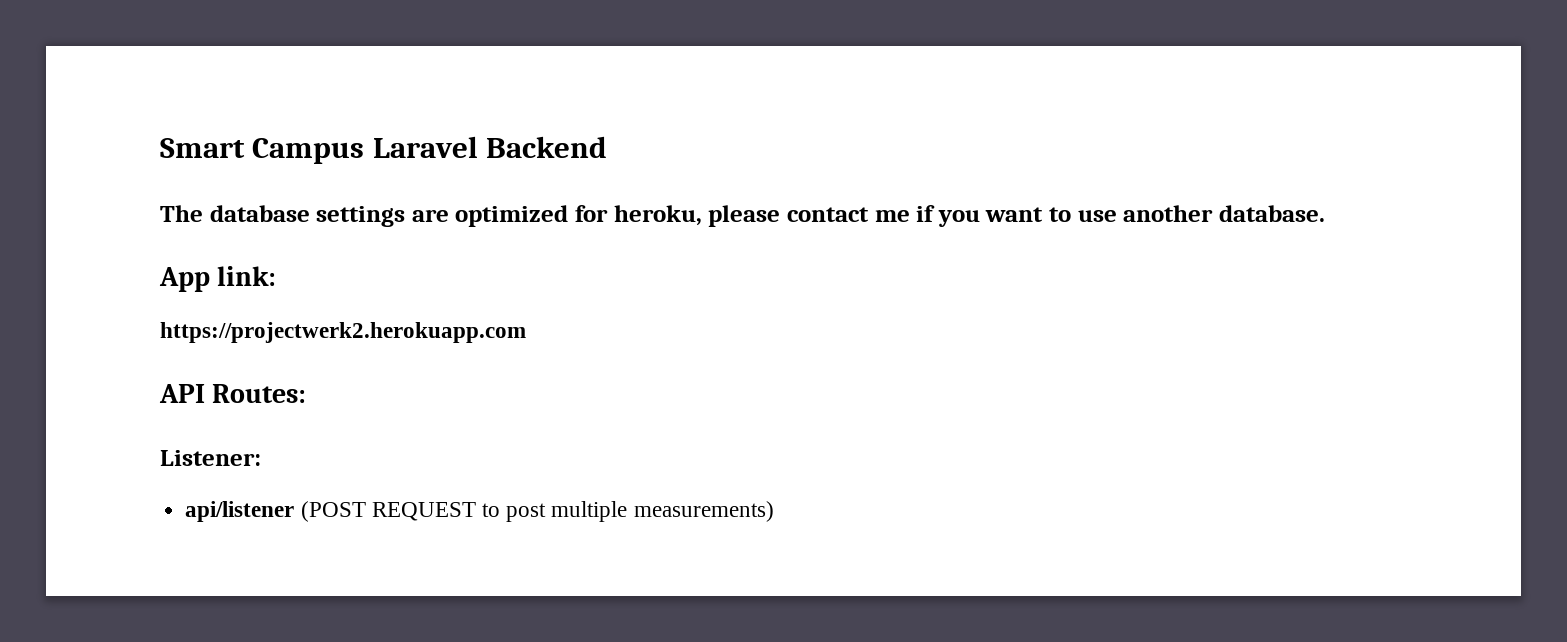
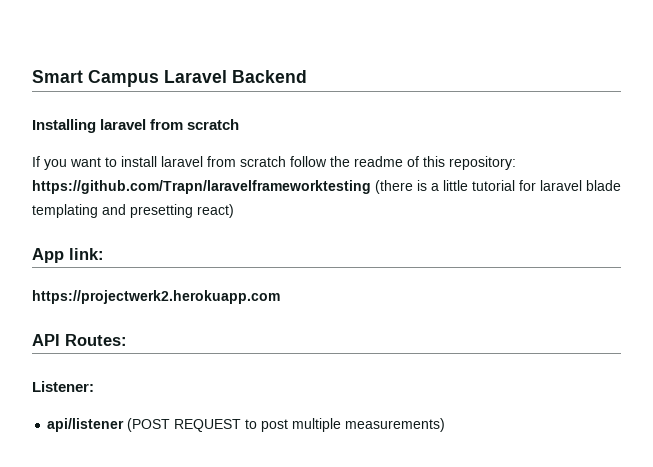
- The database settings are optimized for heroku, please contact me if you want to use another database.
+ Installing laravel from scratch
+ If you want to install laravel from scratch follow the readme of this repository: https://github.com/Trapn/laravelframeworktesting (there is a little tutorial for laravel blade templating and presetting react)

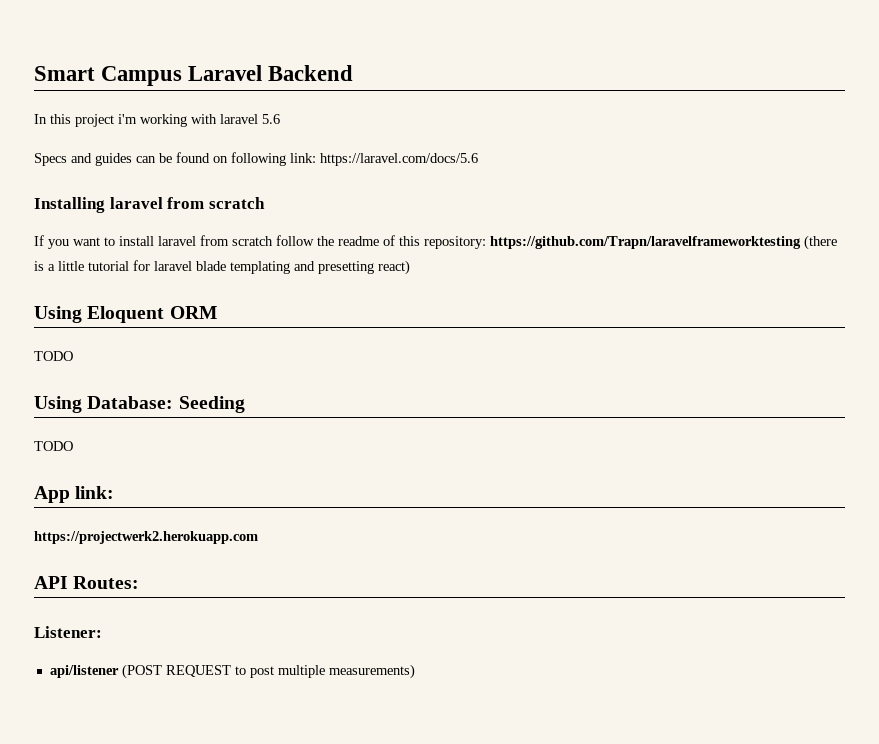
+ In this project i'm working with laravel 5.6
+ Specs and guides can be found on following link: https://laravel.com/docs/5.6
+ Using Eloquent ORM
+ TODO
+ Using Database: Seeding
+ TODO

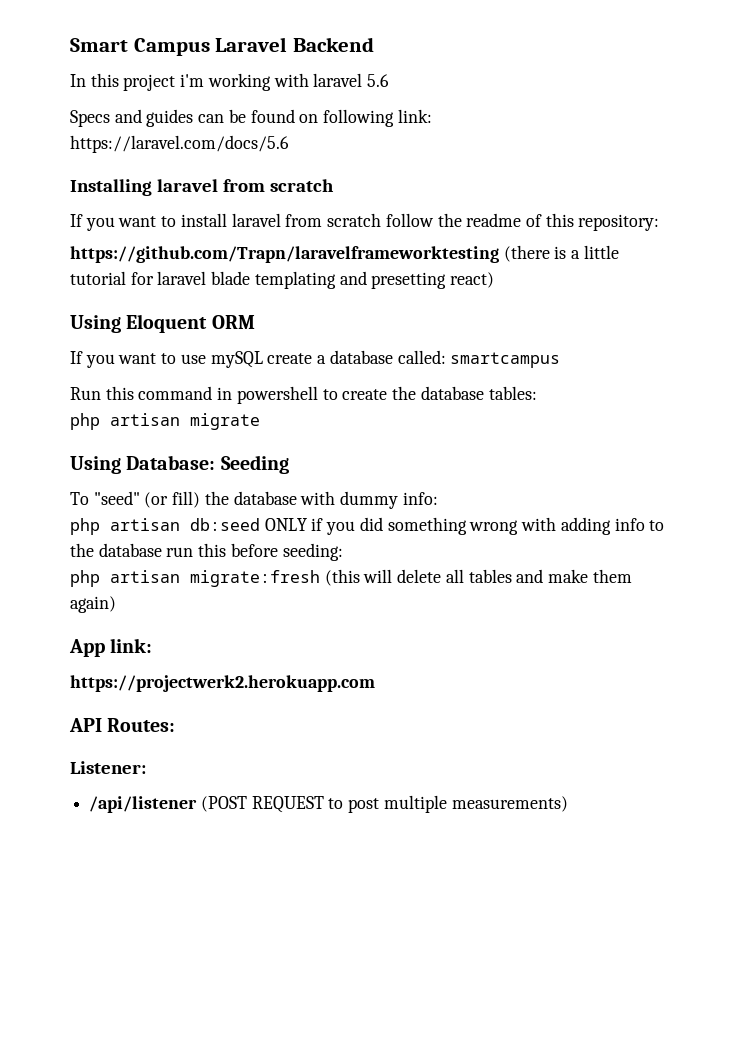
- Specs and guides can be found on following link: https://laravel.com/docs/5.6
+ Specs and guides can be found on following link:
+ https://laravel.com/docs/5.6
- If you want to install laravel from scratch follow the readme of this repository: https://github.com/Trapn/laravelframeworktesting (there is a little tutorial for laravel blade templating and presetting react)
+ If you want to install laravel from scratch follow the readme of this repository:
+ https://github.com/Trapn/laravelframeworktesting (there is a little tutorial for laravel blade templating and presetting react)
  Using Eloquent ORM
- TODO
+ If you want to use mySQL create a database called: smartcampus
+ Run this command in powershell to create the database tables:
+ php artisan migrate
  Using Database: Seeding
- TODO
+ To "seed" (or fill) the database with dummy info:
+ php artisan db:seed ONLY if you did something wrong with adding info to the database run this before seeding:
+ php artisan migrate:fresh (this will delete all tables and make them again)
- api/listener (POST REQUEST to post multiple measurements)
+ /api/listener (POST REQUEST to post multiple measurements)

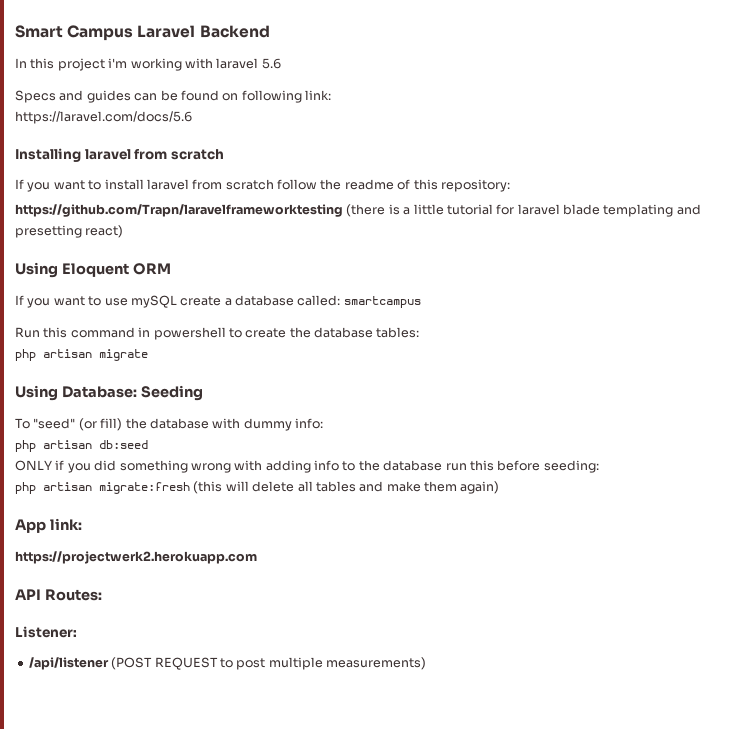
- php artisan db:seed ONLY if you did something wrong with adding info to the database run this before seeding:
+ php artisan db:seed
+ ONLY if you did something wrong with adding info to the database run this before seeding:

